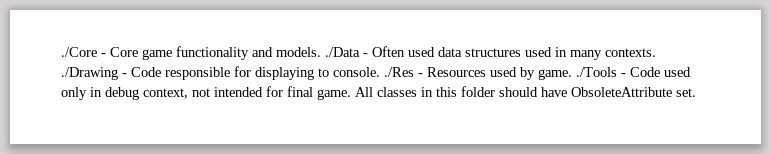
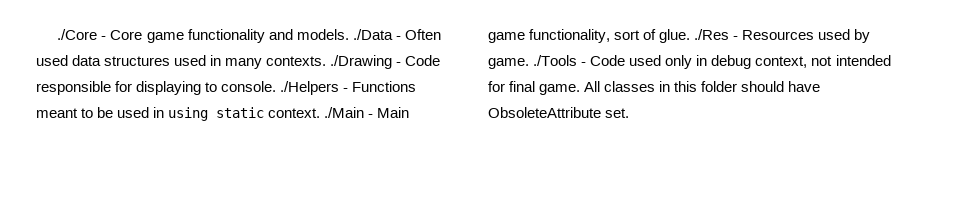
- ./Core - Core game functionality and models. ./Data - Often used data structures used in many contexts. ./Drawing - Code responsible for displaying to console. ./Res - Resources used by game. ./Tools - Code used only in debug context, not intended for final game.
+ ./Core - Core game functionality and models. ./Data - Often used data structures used in many contexts. ./Drawing - Code responsible for displaying to console. ./Helpers - Functions meant to be used in using static context. ./Main - Main game functionality, sort of glue. ./Res - Resources used by game. ./Tools - Code used only in debug context, not intended for final game.

